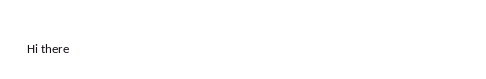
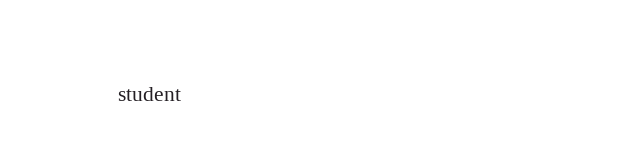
- Hi there
+ student

